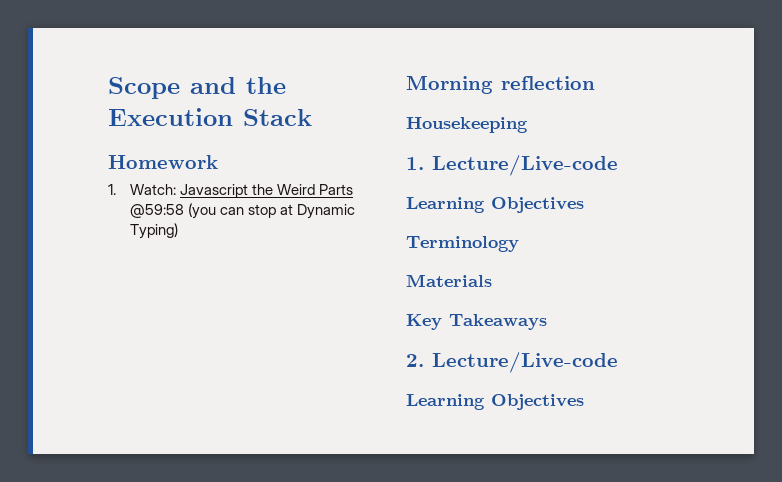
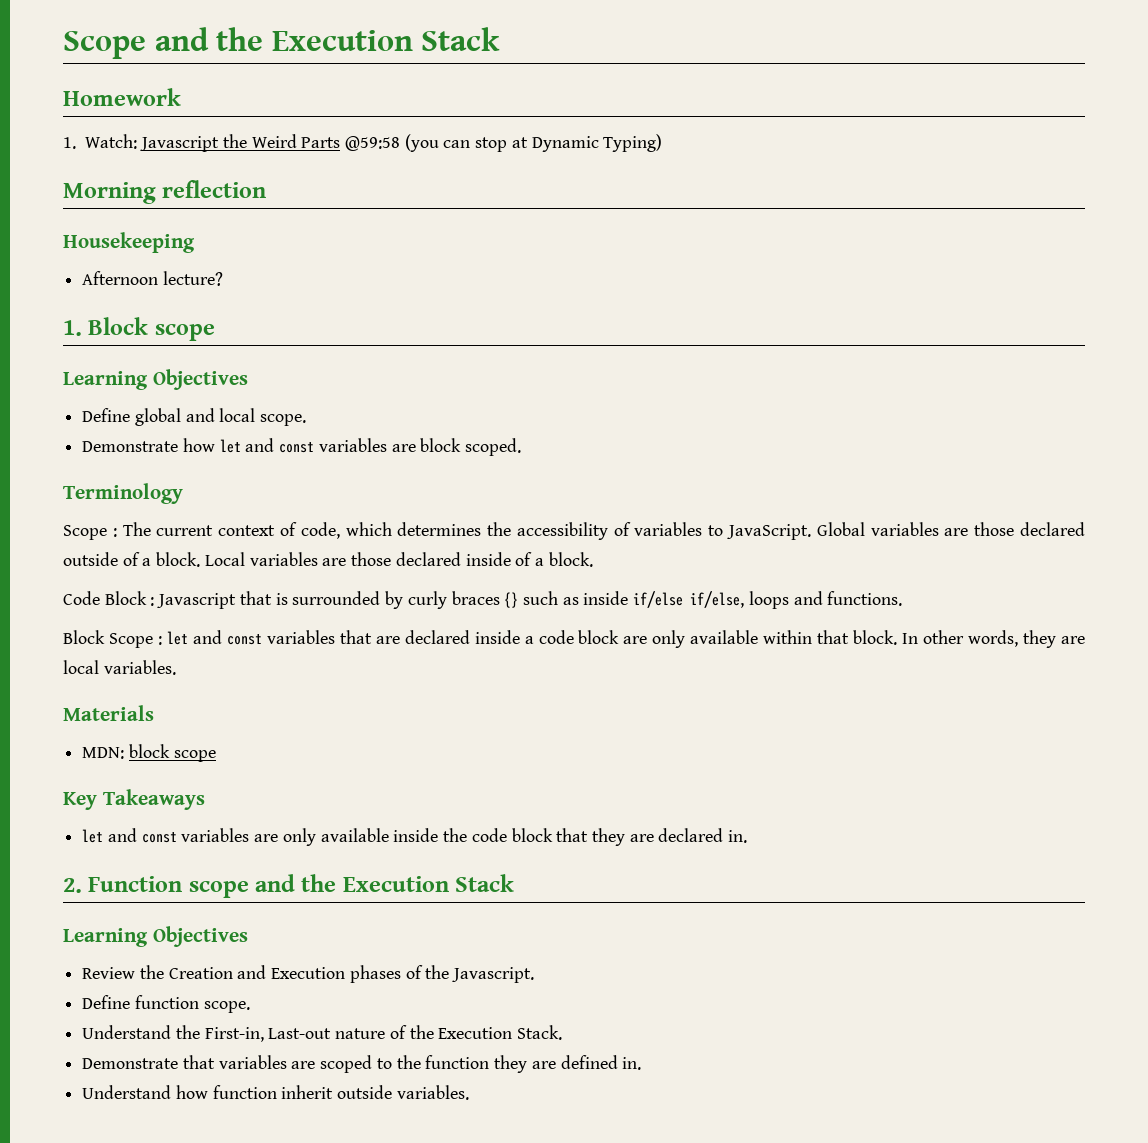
- 1. Lecture/Live-code
+ Afternoon lecture?
+ 1. Block scope
  Learning Objectives
+ Define global and local scope.
+ Demonstrate how let and const variables are block scoped.
  Terminology
+ Scope : The current context of code, which determines the accessibility of variables to JavaScript. Global variables are those declared outside of a block. Local variables are those declared inside of a block.
+ Code Block : Javascript that is surrounded by curly braces {} such as inside if/else if/else, loops and functions.
+ Block Scope : let and const variables that are declared inside a code block are only available within that block. In other words, they are local variables.
  Materials
+ MDN: block scope
  Key Takeaways
- 2. Lecture/Live-code
+ let and const variables are only available inside the code block that they are declared in.
+ 2. Function scope and the Execution Stack
  Learning Objectives
+ Review the Creation and Execution phases of the Javascript.
+ Define function scope.
+ Understand the First-in, Last-out nature of the Execution Stack.
+ Demonstrate that variables are scoped to the function they are defined in.
+ Understand how function inherit outside variables.

